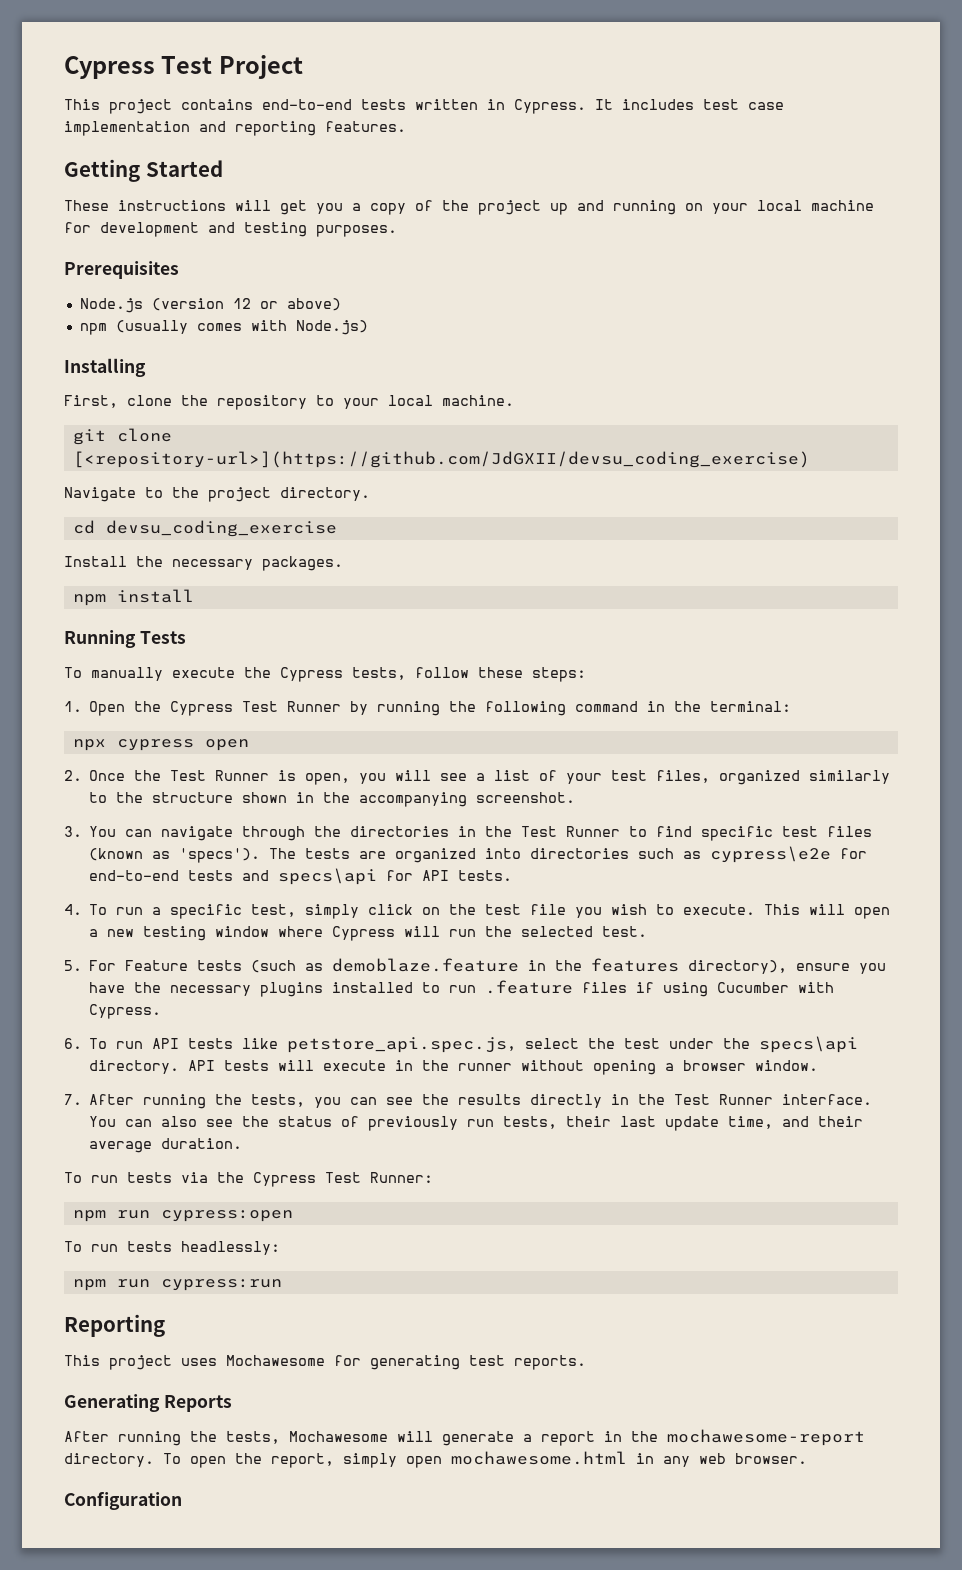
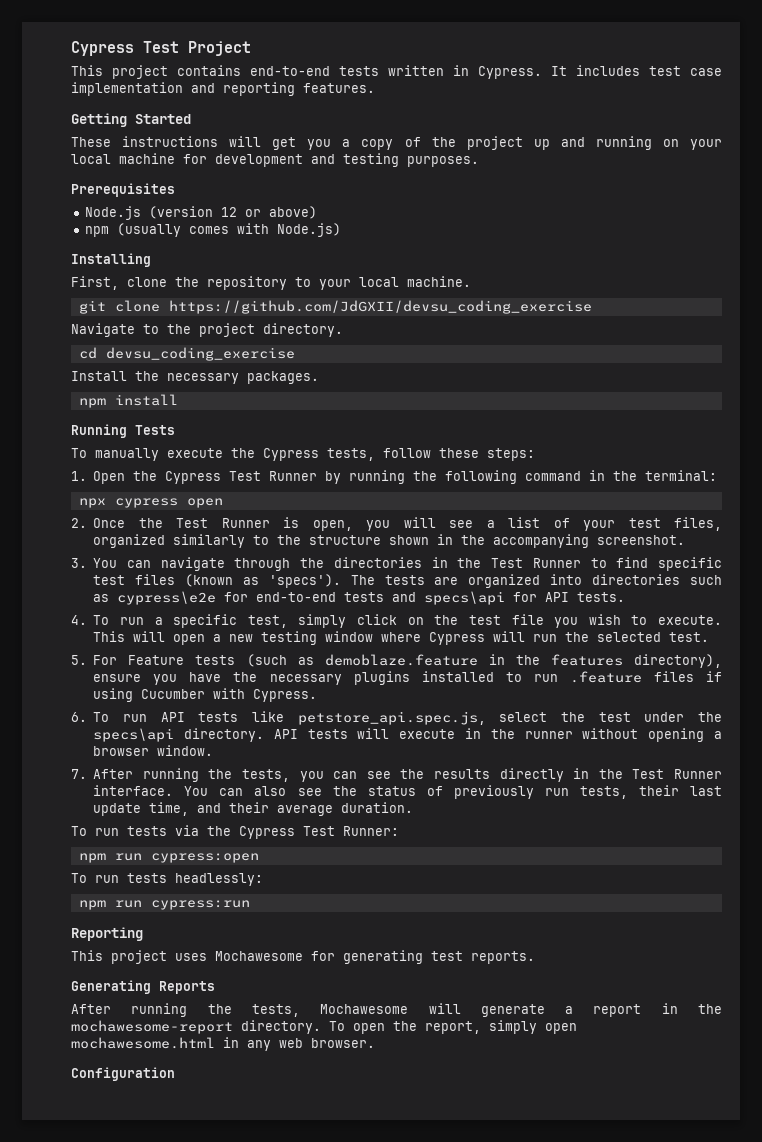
- git clone [<repository-url>](https://github.com/JdGXII/devsu_coding_exercise)
+ git clone https://github.com/JdGXII/devsu_coding_exercise

